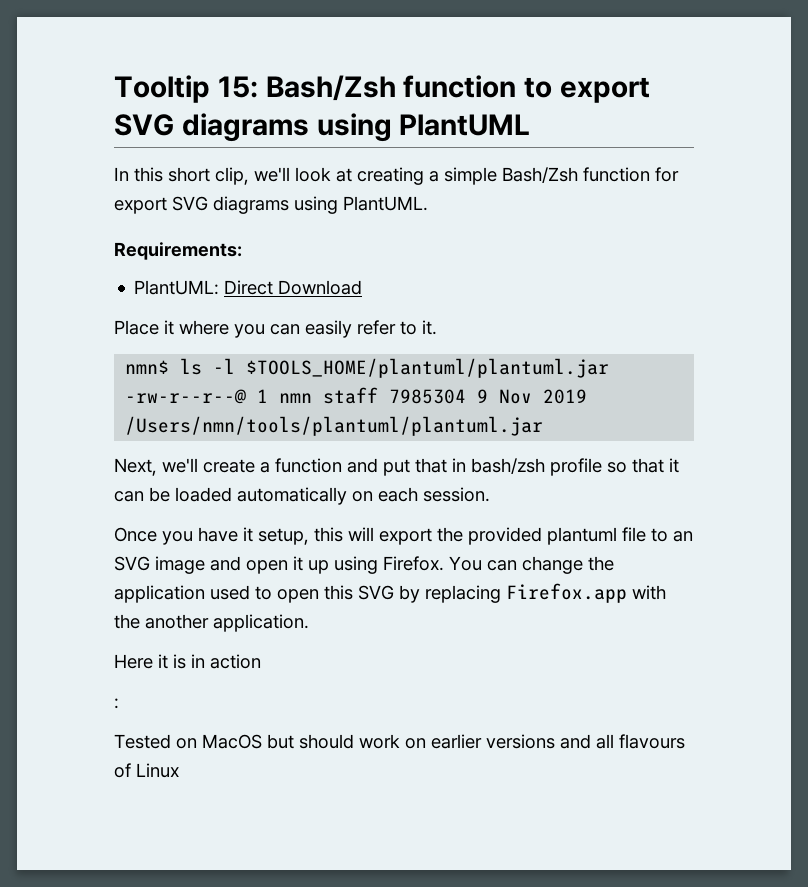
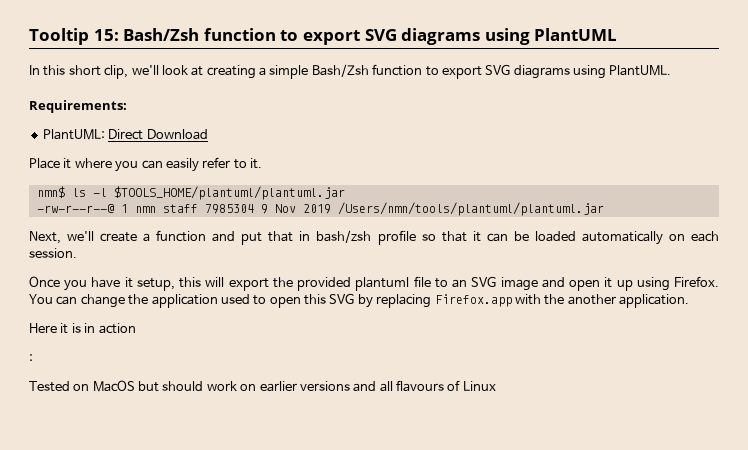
- In this short clip, we'll look at creating a simple Bash/Zsh function for export SVG diagrams using PlantUML.
+ In this short clip, we'll look at creating a simple Bash/Zsh function to export SVG diagrams using PlantUML.

